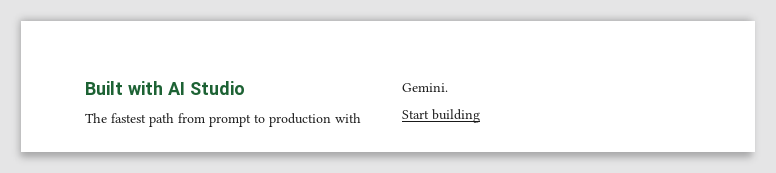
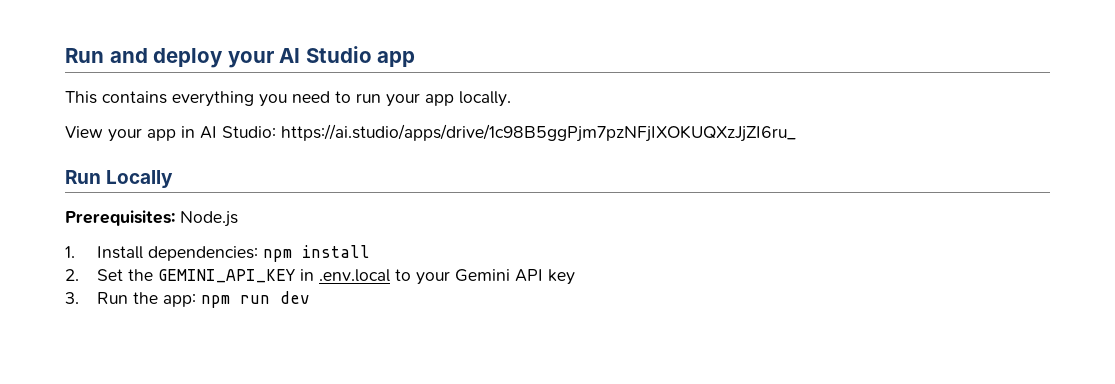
- Built with AI Studio
- The fastest path from prompt to production with Gemini.
- Start building
+ Run and deploy your AI Studio app
+ This contains everything you need to run your app locally.
+ View your app in AI Studio: https://ai.studio/apps/drive/1c98B5ggPjm7pzNFjIXOKUQXzJjZI6ru_
+ Run Locally
+ Prerequisites: Node.js
+ 1. Install dependencies: npm install
+ 2. Set the GEMINI_API_KEY in .env.local to your Gemini API key
+ 3. Run the app: npm run dev

